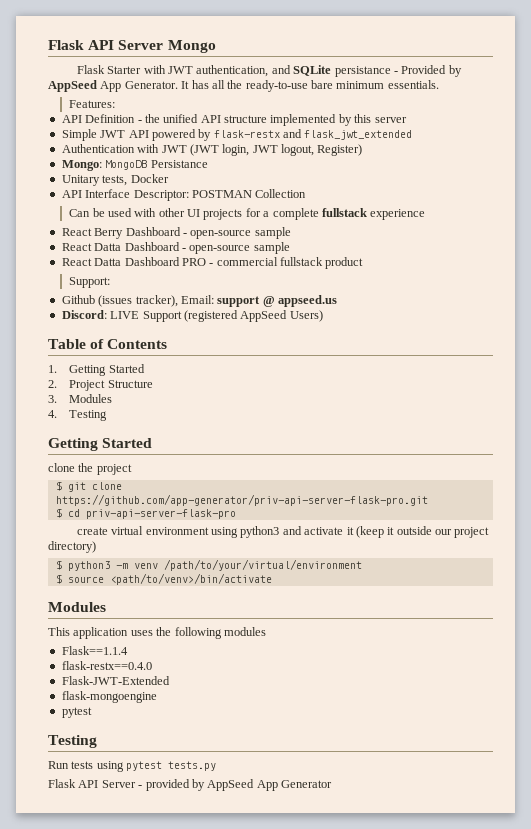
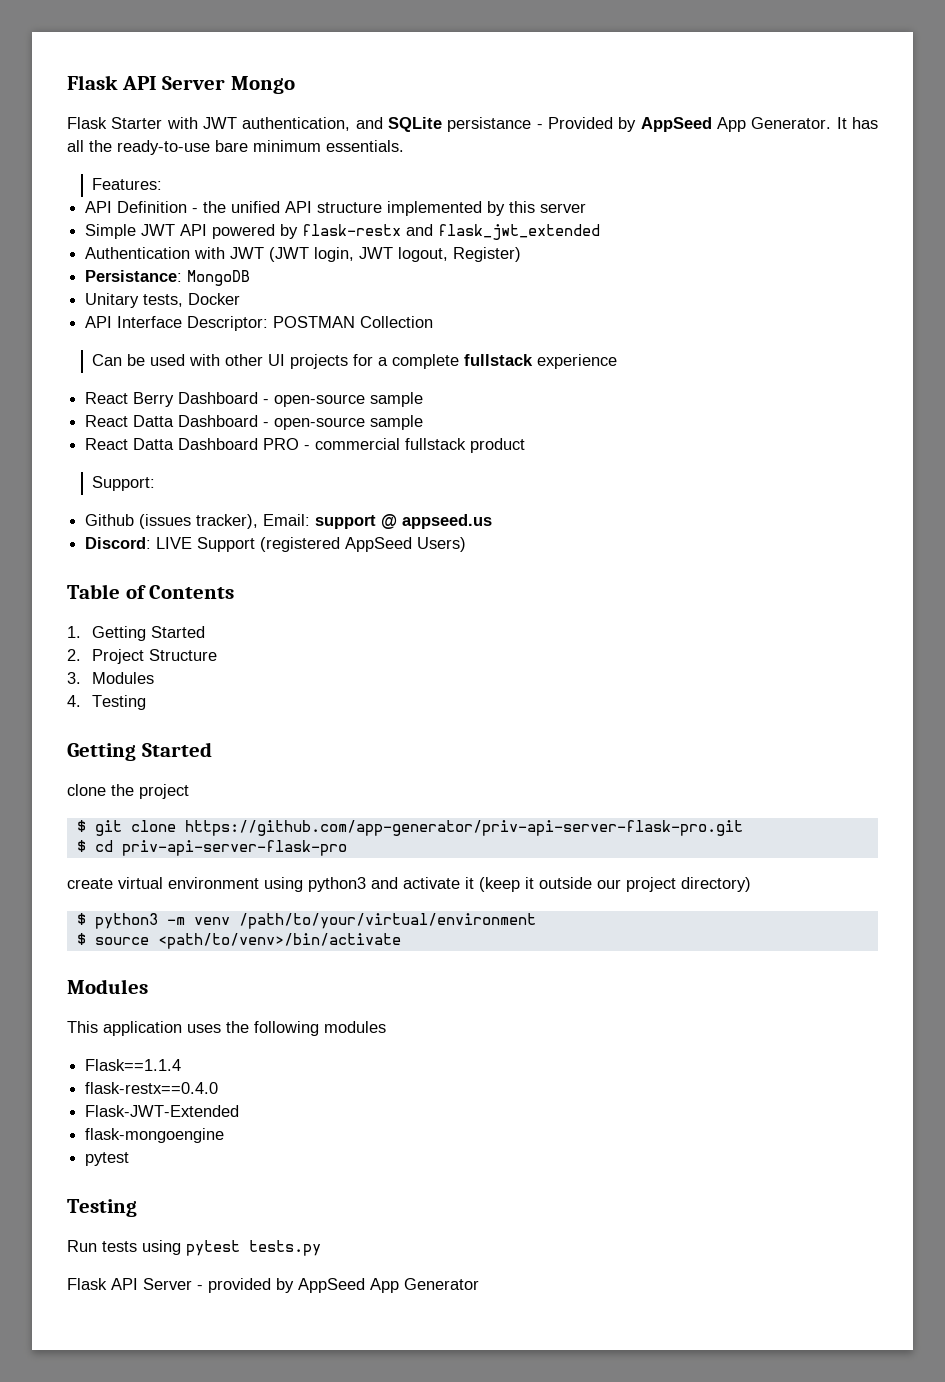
- Mongo: MongoDB Persistance
+ Persistance: MongoDB

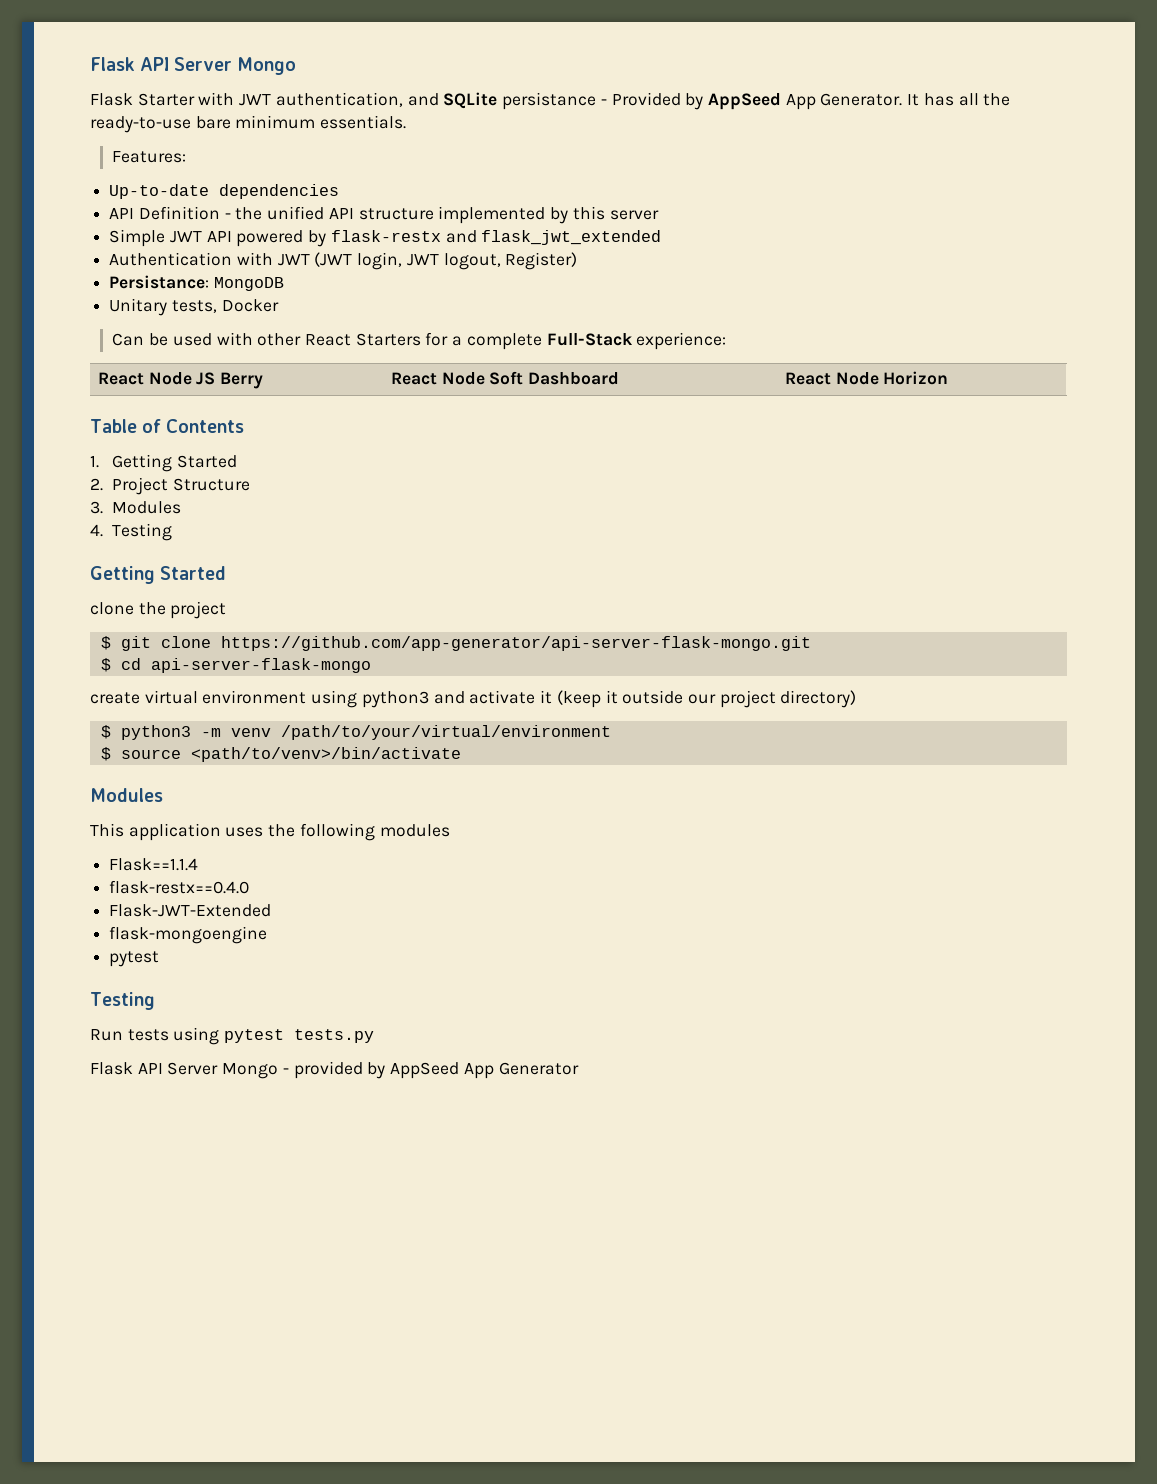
+ Up-to-date dependencies
- API Interface Descriptor: POSTMAN Collection
- Can be used with other UI projects for a complete fullstack experience
- React Berry Dashboard - open-source sample
- React Datta Dashboard - open-source sample
- React Datta Dashboard PRO - commercial fullstack product
- Support:
- Github (issues tracker), Email: support @ appseed.us
- Discord: LIVE Support (registered AppSeed Users)
+ Can be used with other React Starters for a complete Full-Stack experience:
+ React Node JS Berry | React Node Soft Dashboard | React Node Horizon
- $ git clone https://github.com/app-generator/priv-api-server-flask-pro.git
+ $ git clone https://github.com/app-generator/api-server-flask-mongo.git
- $ cd priv-api-server-flask-pro
+ $ cd api-server-flask-mongo
- Flask API Server - provided by AppSeed App Generator
+ Flask API Server Mongo - provided by AppSeed App Generator

